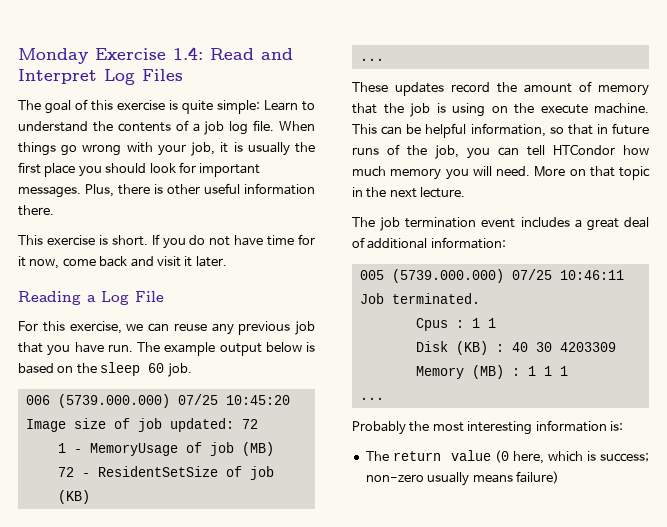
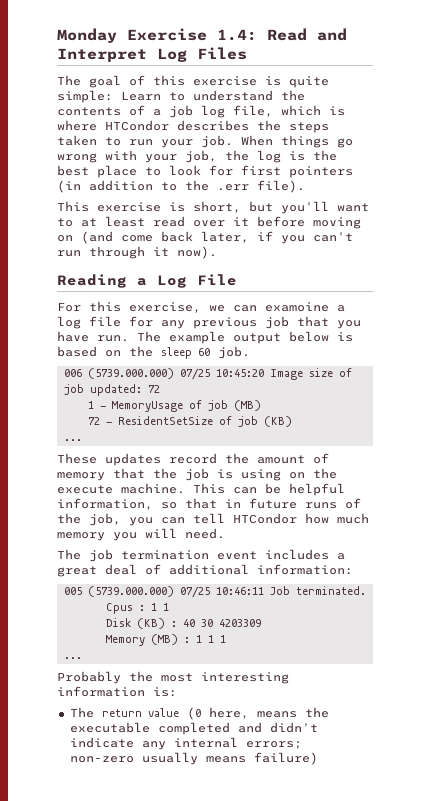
- The goal of this exercise is quite simple: Learn to understand the contents of a job log file.
+ The goal of this exercise is quite simple: Learn to understand the contents of a job log file, which is where HTCondor describes the steps taken to run your job.
- When things go wrong with your job, it is usually the first place you should look for important messages. Plus, there is other useful information there.
- This exercise is short. If you do not have time for it now, come back and visit it later.
+ When things go wrong with your job, the log is the best place to look for first pointers (in addition to the .err file).
+ This exercise is short, but you'll want to at least read over it before moving on (and come back later, if you can't run through it now).
- For this exercise, we can reuse any previous job that you have run.
+ For this exercise, we can examoine a log file for any previous job that you have run.
- More on that topic in the next lecture.
- The return value (0 here, which is success; non-zero usually means failure)
+ The return value (0 here, means the executable completed and didn't indicate any internal errors; non-zero usually means failure)

